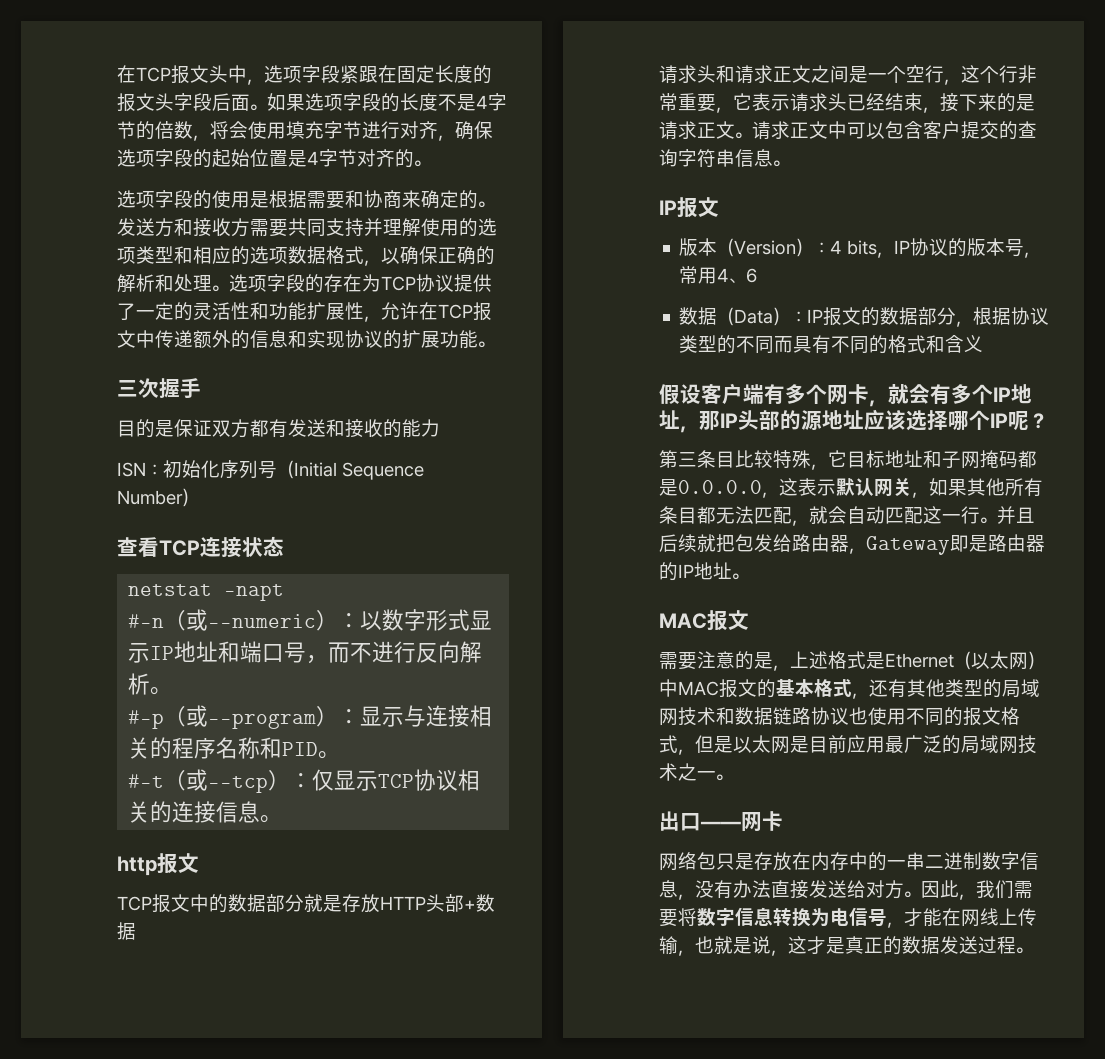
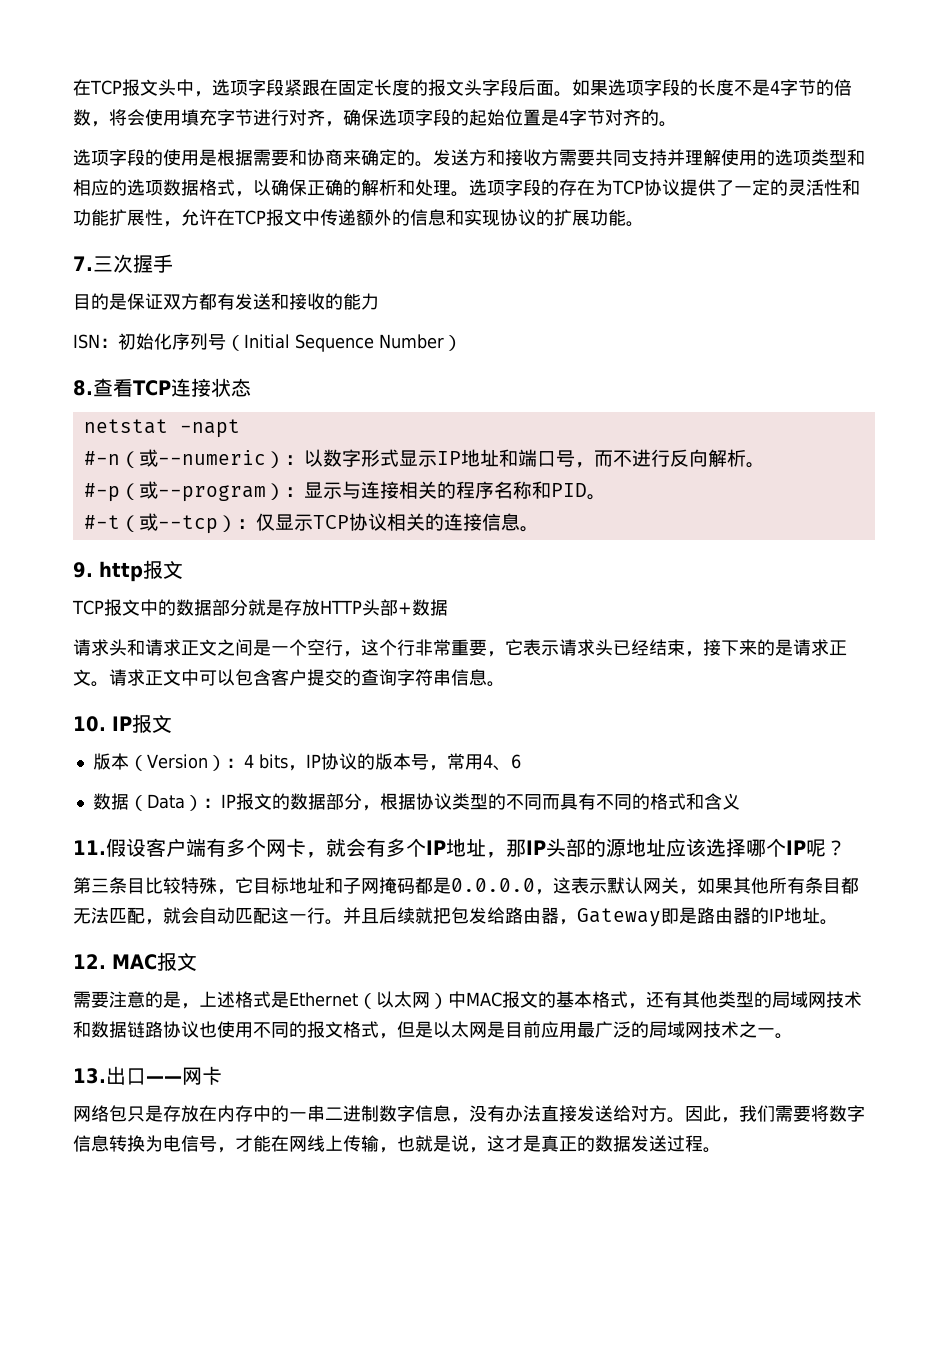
- 三次握手
+ 7.三次握手
- 查看TCP连接状态
+ 8.查看TCP连接状态
- http报文
+ 9. http报文
  请求正文中可以包含客户提交的查询字符串信息。
- IP报文
+ 10. IP报文
- 假设客户端有多个网卡，就会有多个IP地址，那IP头部的源地址应该选择哪个IP呢？
+ 11.假设客户端有多个网卡，就会有多个IP地址，那IP头部的源地址应该选择哪个IP呢？
  并且后续就把包发给路由器，Gateway即是路由器的IP地址。
- MAC报文
+ 12. MAC报文
- 出口——网卡
+ 13.出口——网卡

